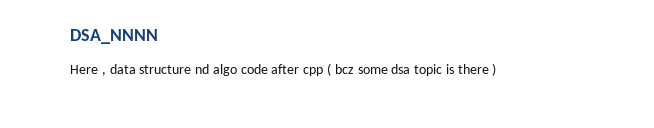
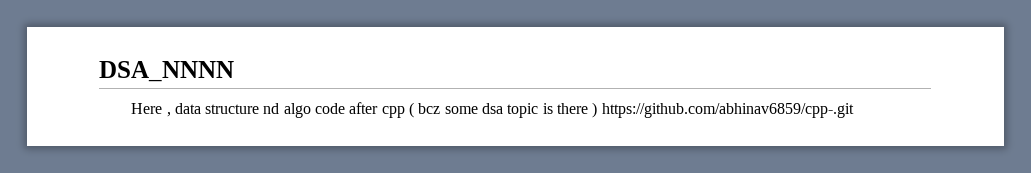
- Here , data structure nd algo code after cpp ( bcz some dsa topic is there )
+ Here , data structure nd algo code after cpp ( bcz some dsa topic is there ) https://github.com/abhinav6859/cpp-.git

